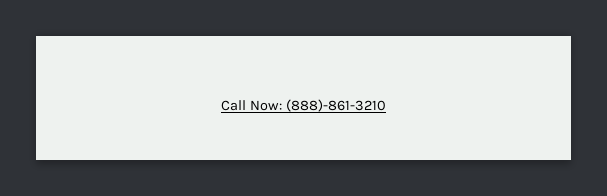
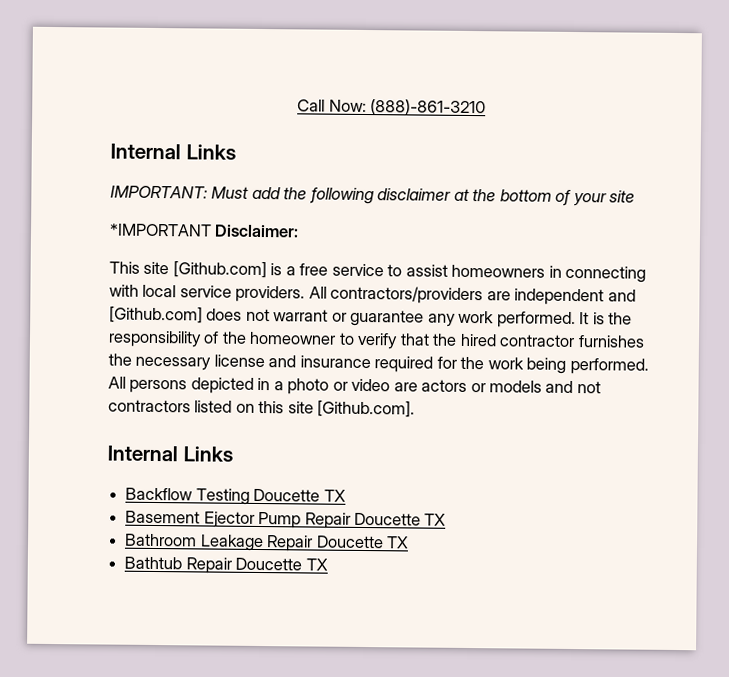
  Call Now: (888)-861-3210
+ Internal Links
+ IMPORTANT: Must add the following disclaimer at the bottom of your site
+ *IMPORTANT Disclaimer:
+ This site [Github.com] is a free service to assist homeowners in connecting with local service providers. All contractors/providers are independent and [Github.com] does not warrant or guarantee any work performed. It is the responsibility of the homeowner to verify that the hired contractor furnishes the necessary license and insurance required for the work being performed. All persons depicted in a photo or video are actors or models and not contractors listed on this site [Github.com].
+ Internal Links
+ Backflow Testing Doucette TX
+ Basement Ejector Pump Repair Doucette TX
+ Bathroom Leakage Repair Doucette TX
+ Bathtub Repair Doucette TX

